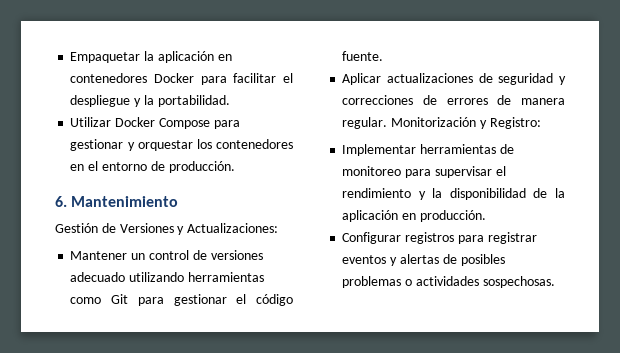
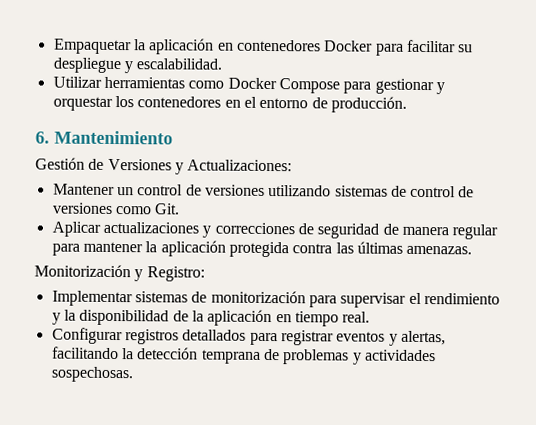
- Empaquetar la aplicación en contenedores Docker para facilitar el despliegue y la portabilidad.
+ Empaquetar la aplicación en contenedores Docker para facilitar su despliegue y escalabilidad.
- Utilizar Docker Compose para gestionar y orquestar los contenedores en el entorno de producción.
+ Utilizar herramientas como Docker Compose para gestionar y orquestar los contenedores en el entorno de producción.
- Mantener un control de versiones adecuado utilizando herramientas como Git para gestionar el código fuente.
+ Mantener un control de versiones utilizando sistemas de control de versiones como Git.
- Aplicar actualizaciones de seguridad y correcciones de errores de manera regular. Monitorización y Registro:
+ Aplicar actualizaciones y correcciones de seguridad de manera regular para mantener la aplicación protegida contra las últimas amenazas.
+ Monitorización y Registro:
- Implementar herramientas de monitoreo para supervisar el rendimiento y la disponibilidad de la aplicación en producción.
+ Implementar sistemas de monitorización para supervisar el rendimiento y la disponibilidad de la aplicación en tiempo real.
- Configurar registros para registrar eventos y alertas de posibles problemas o actividades sospechosas.
+ Configurar registros detallados para registrar eventos y alertas, facilitando la detección temprana de problemas y actividades sospechosas.

